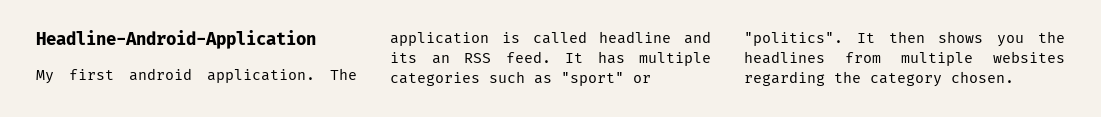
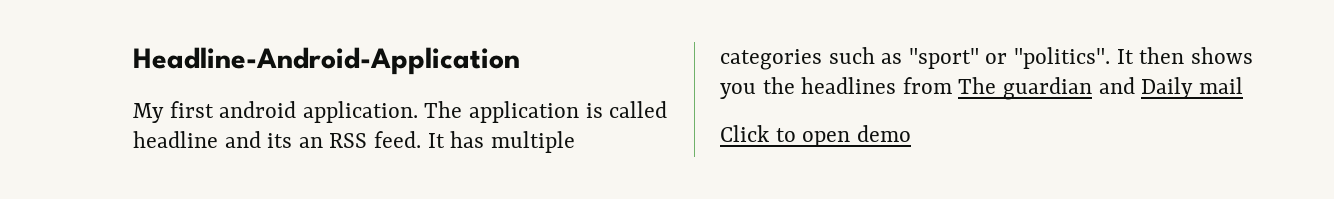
- It then shows you the headlines from multiple websites regarding the category chosen.
+ It then shows you the headlines from The guardian and Daily mail
+ Click to open demo

